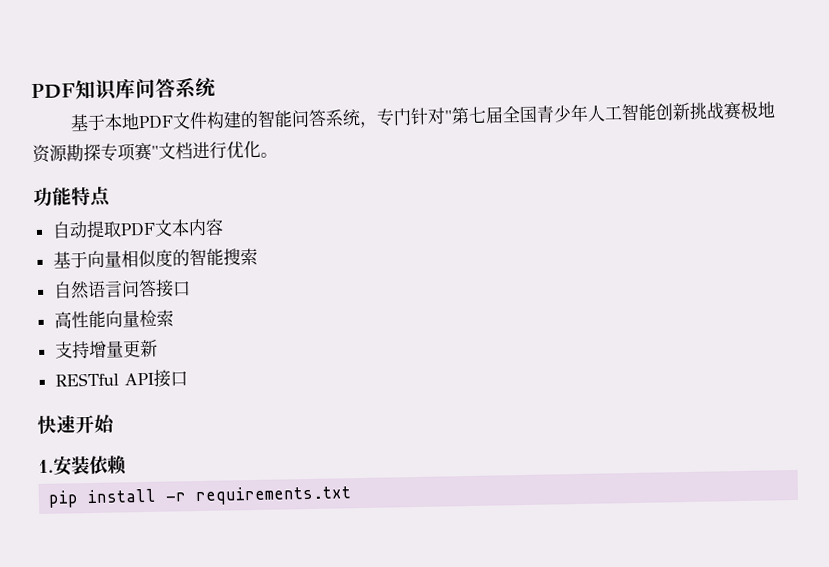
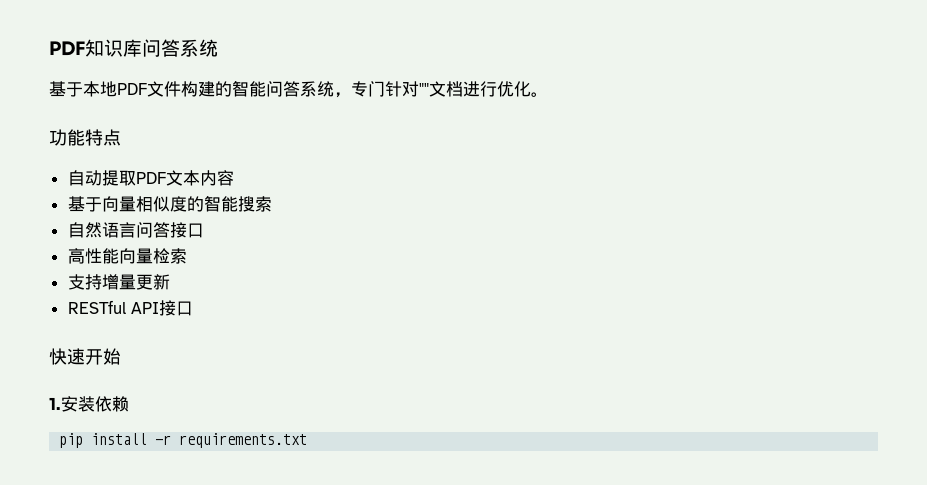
- 基于本地PDF文件构建的智能问答系统，专门针对"第七届全国青少年人工智能创新挑战赛极地资源勘探专项赛"文档进行优化。
+ 基于本地PDF文件构建的智能问答系统，专门针对""文档进行优化。

